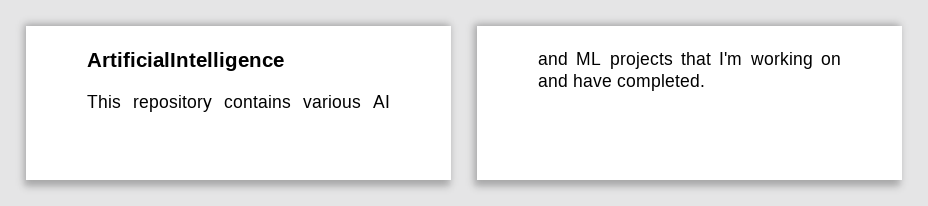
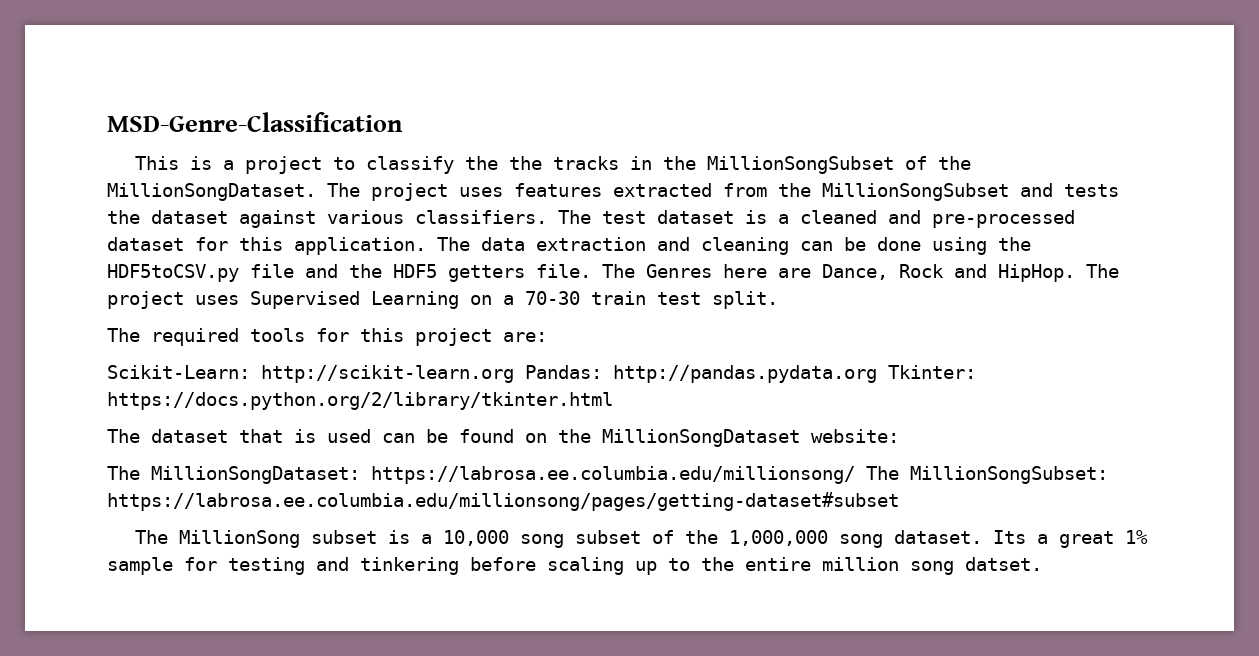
- ArtificialIntelligence
+ MSD-Genre-Classification
- This repository contains various AI and ML projects that I'm working on and have completed.
+ This is a project to classify the the tracks in the MillionSongSubset of the MillionSongDataset. The project uses features extracted from the MillionSongSubset and tests the dataset against various classifiers. The test dataset is a cleaned and pre-processed dataset for this application. The data extraction and cleaning can be done using the HDF5toCSV.py file and the HDF5 getters file. The Genres here are Dance, Rock and HipHop. The project uses Supervised Learning on a 70-30 train test split.
+ The required tools for this project are:
+ Scikit-Learn: http://scikit-learn.org Pandas: http://pandas.pydata.org Tkinter: https://docs.python.org/2/library/tkinter.html
+ The dataset that is used can be found on the MillionSongDataset website:
+ The MillionSongDataset: https://labrosa.ee.columbia.edu/millionsong/ The MillionSongSubset: https://labrosa.ee.columbia.edu/millionsong/pages/getting-dataset#subset
+ The MillionSong subset is a 10,000 song subset of the 1,000,000 song dataset. Its a great 1% sample for testing and tinkering before scaling up to the entire million song datset.

